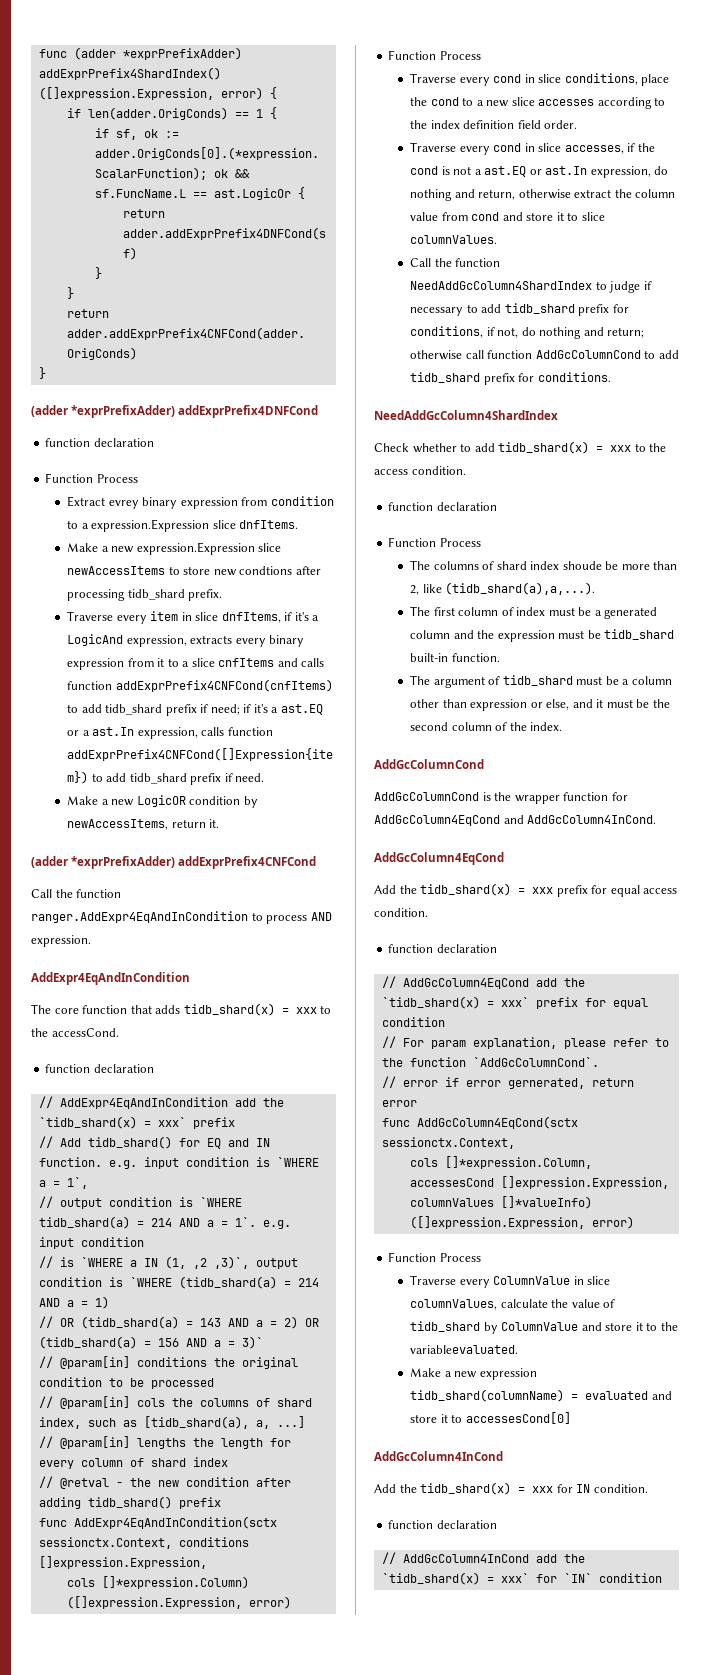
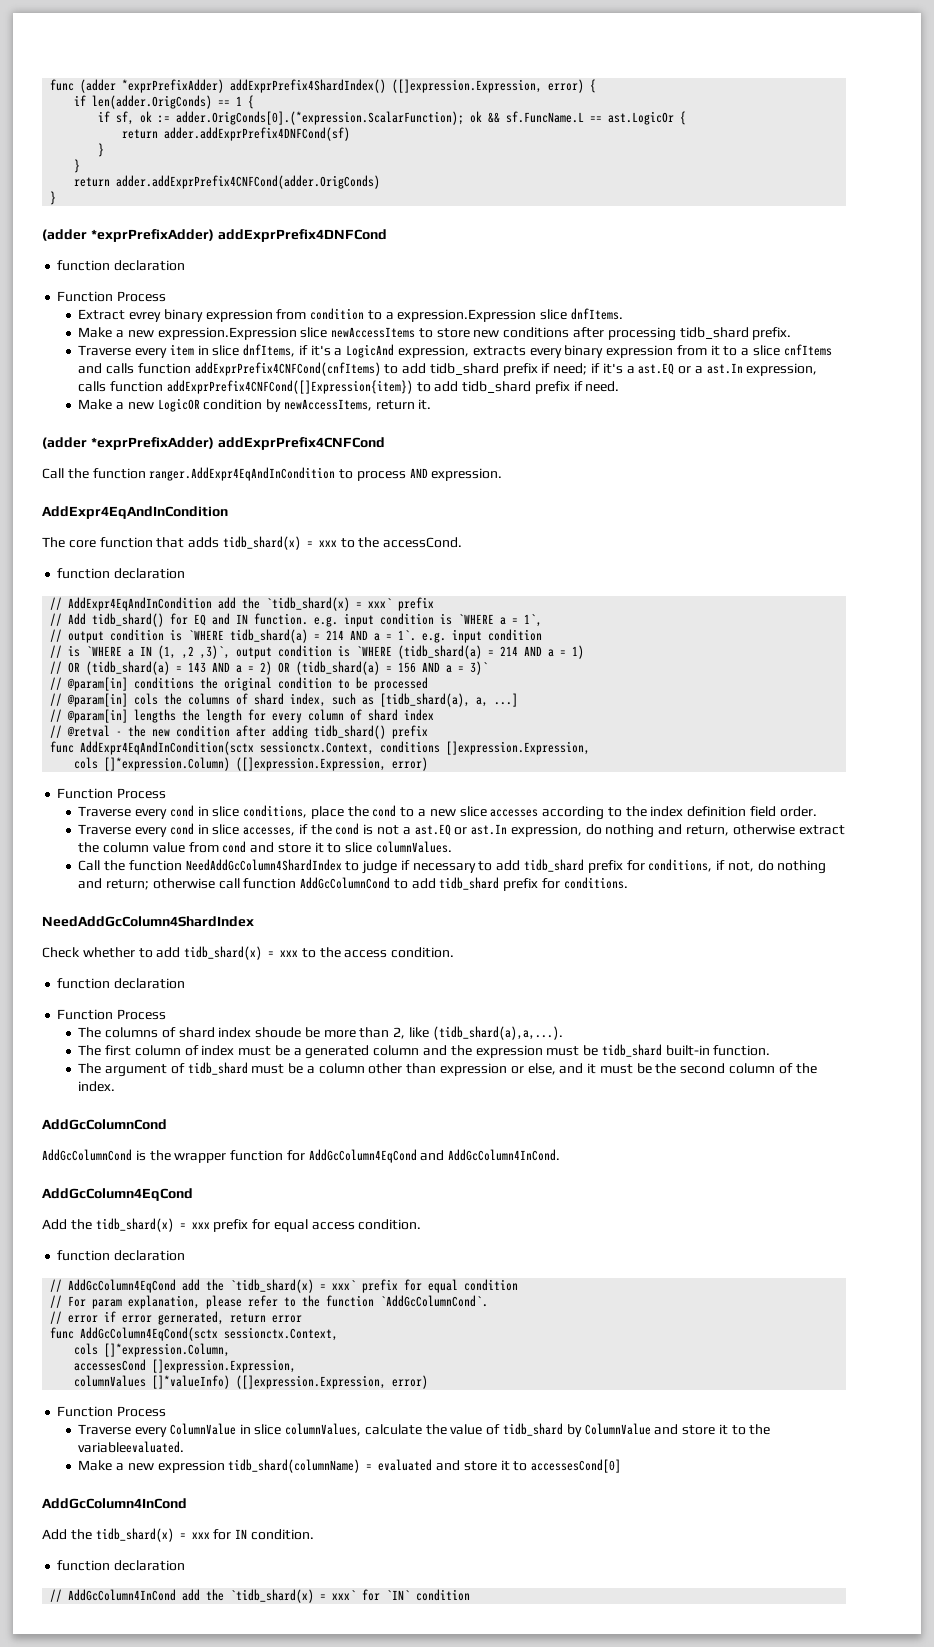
- Make a new expression.Expression slice newAccessItems to store new condtions after processing tidb_shard prefix.
+ Make a new expression.Expression slice newAccessItems to store new conditions after processing tidb_shard prefix.

